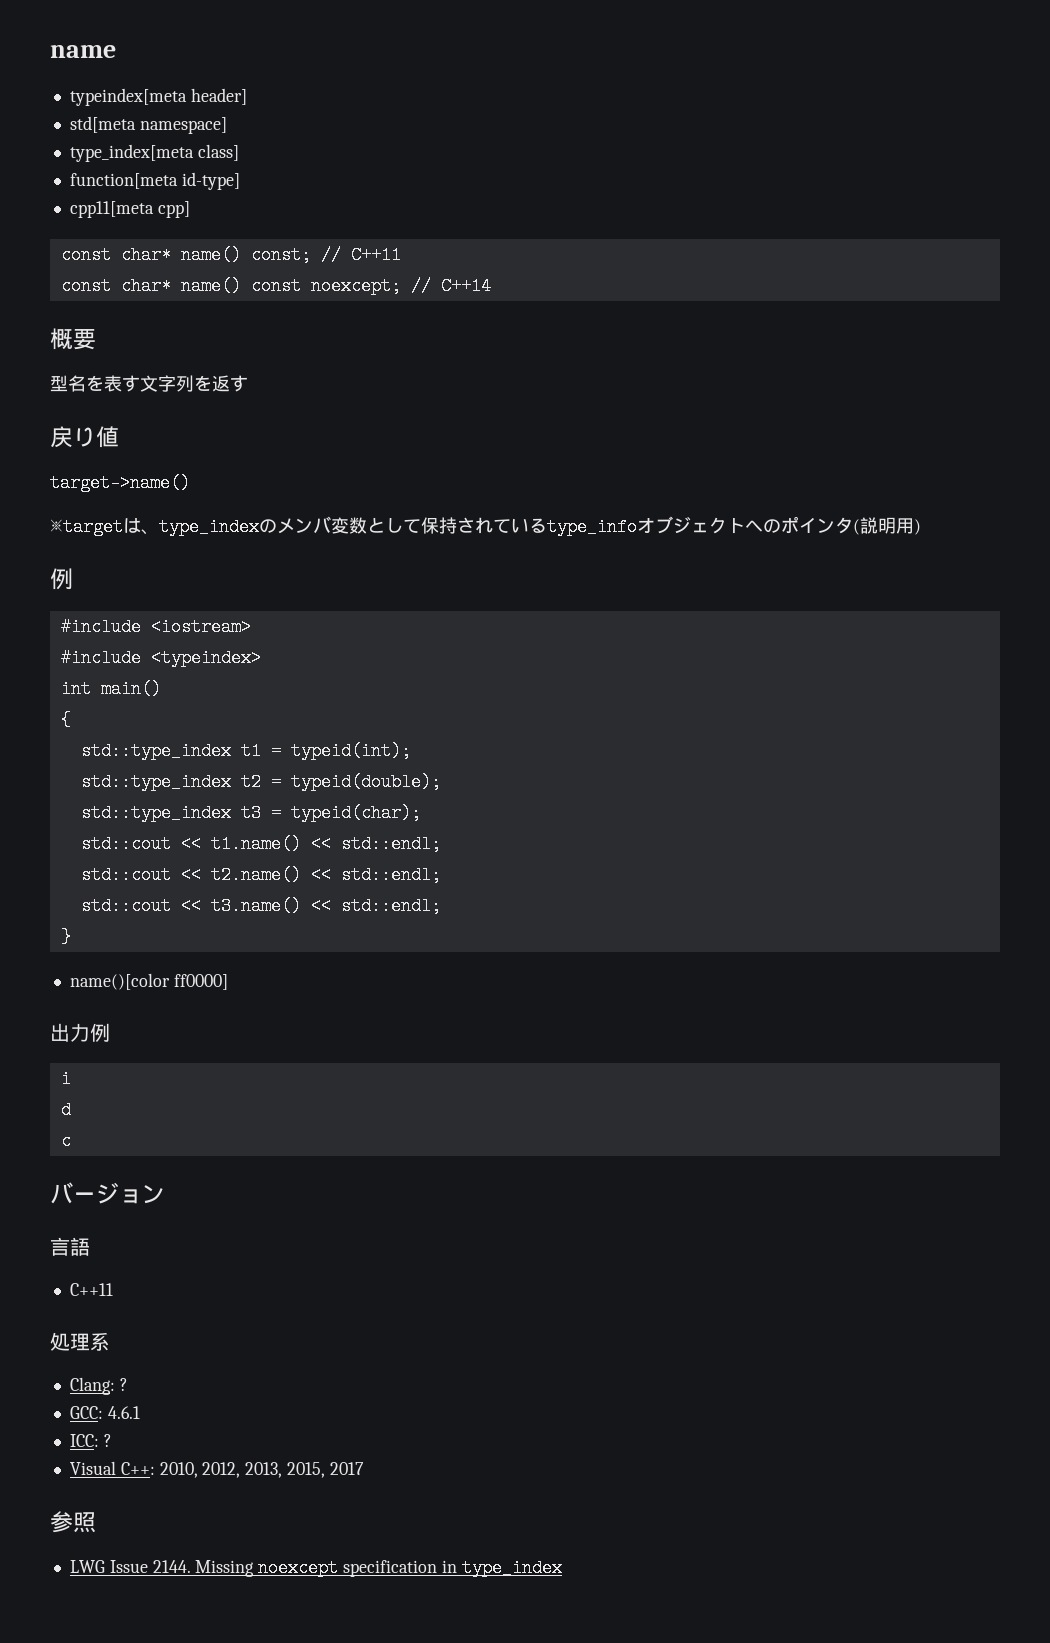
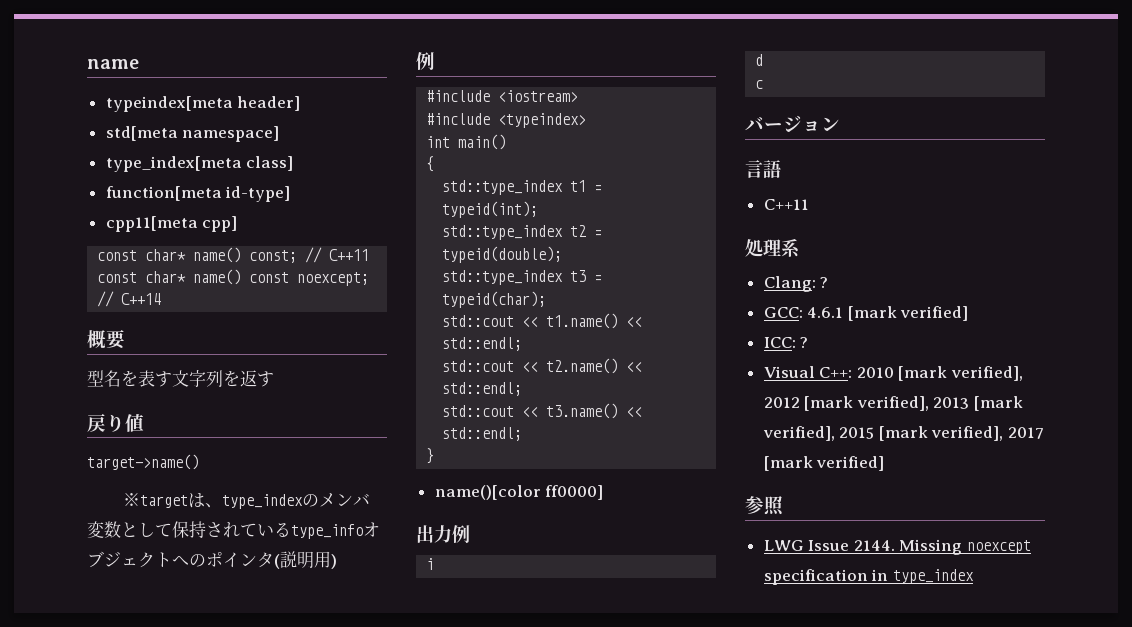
- GCC: 4.6.1
+ GCC: 4.6.1 [mark verified]
- Visual C++: 2010, 2012, 2013, 2015, 2017
+ Visual C++: 2010 [mark verified], 2012 [mark verified], 2013 [mark verified], 2015 [mark verified], 2017 [mark verified]

